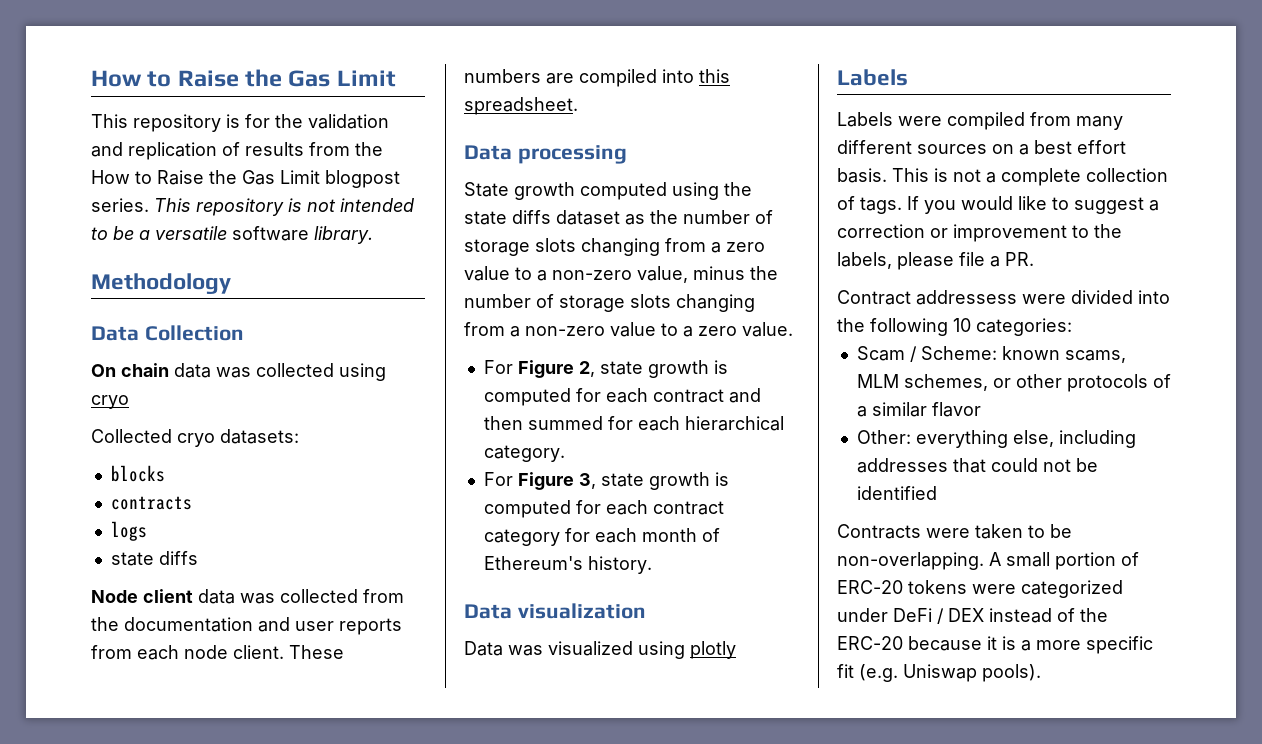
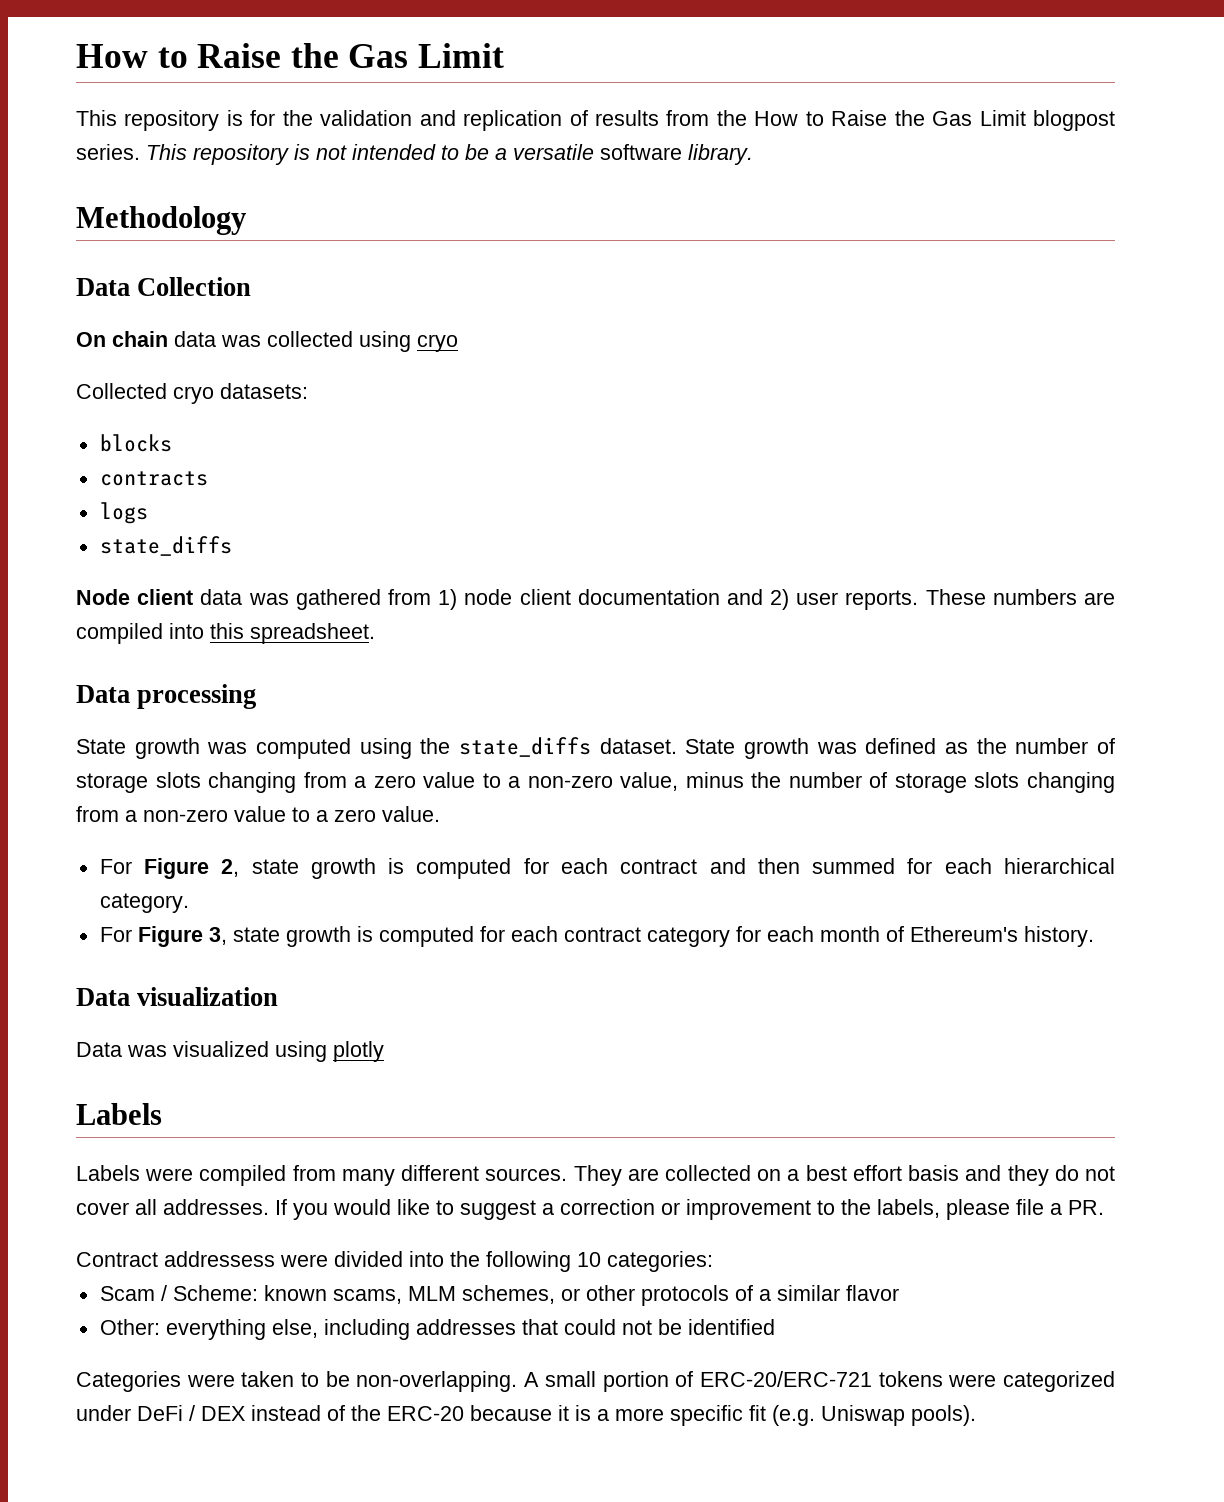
  logs
- state diffs
+ state_diffs
- Node client data was collected from the documentation and user reports from each node client.
+ Node client data was gathered from 1) node client documentation and 2) user reports.
- State growth computed using the state diffs dataset as the number of storage slots changing from a zero value to a non-zero value, minus the number of storage slots changing from a non-zero value to a zero value.
+ State growth was computed using the state_diffs dataset. State growth was defined as the number of storage slots changing from a zero value to a non-zero value, minus the number of storage slots changing from a non-zero value to a zero value.
- Labels were compiled from many different sources on a best effort basis. This is not a complete collection of tags.
+ Labels were compiled from many different sources. They are collected on a best effort basis and they do not cover all addresses.
- Contracts were taken to be non-overlapping.
+ Categories were taken to be non-overlapping.
- A small portion of ERC-20 tokens were categorized under DeFi / DEX instead of the ERC-20 because it is a more specific fit (e.g. Uniswap pools).
+ A small portion of ERC-20/ERC-721 tokens were categorized under DeFi / DEX instead of the ERC-20 because it is a more specific fit (e.g. Uniswap pools).

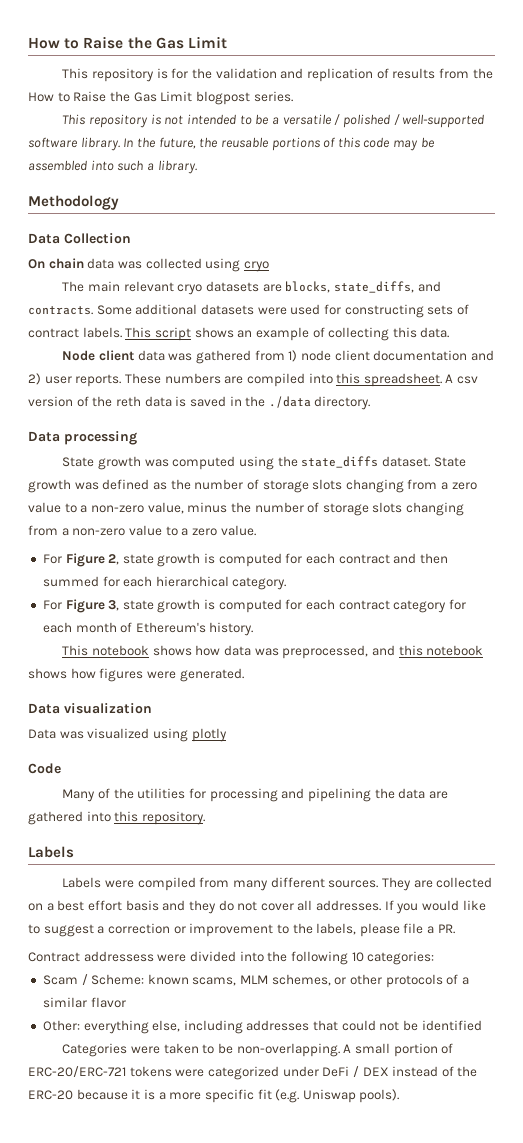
- This repository is for the validation and replication of results from the How to Raise the Gas Limit blogpost series. This repository is not intended to be a versatile software library.
+ This repository is for the validation and replication of results from the How to Raise the Gas Limit blogpost series.
+ This repository is not intended to be a versatile / polished / well-supported software library. In the future, the reusable portions of this code may be assembled into such a library.
- Collected cryo datasets:
- blocks
- contracts
- logs
- state_diffs
+ The main relevant cryo datasets are blocks, state_diffs, and contracts. Some additional datasets were used for constructing sets of contract labels. This script shows an example of collecting this data.
+ A csv version of the reth data is saved in the ./data directory.
+ This notebook shows how data was preprocessed, and this notebook shows how figures were generated.
+ Code
+ Many of the utilities for processing and pipelining the data are gathered into this repository.

